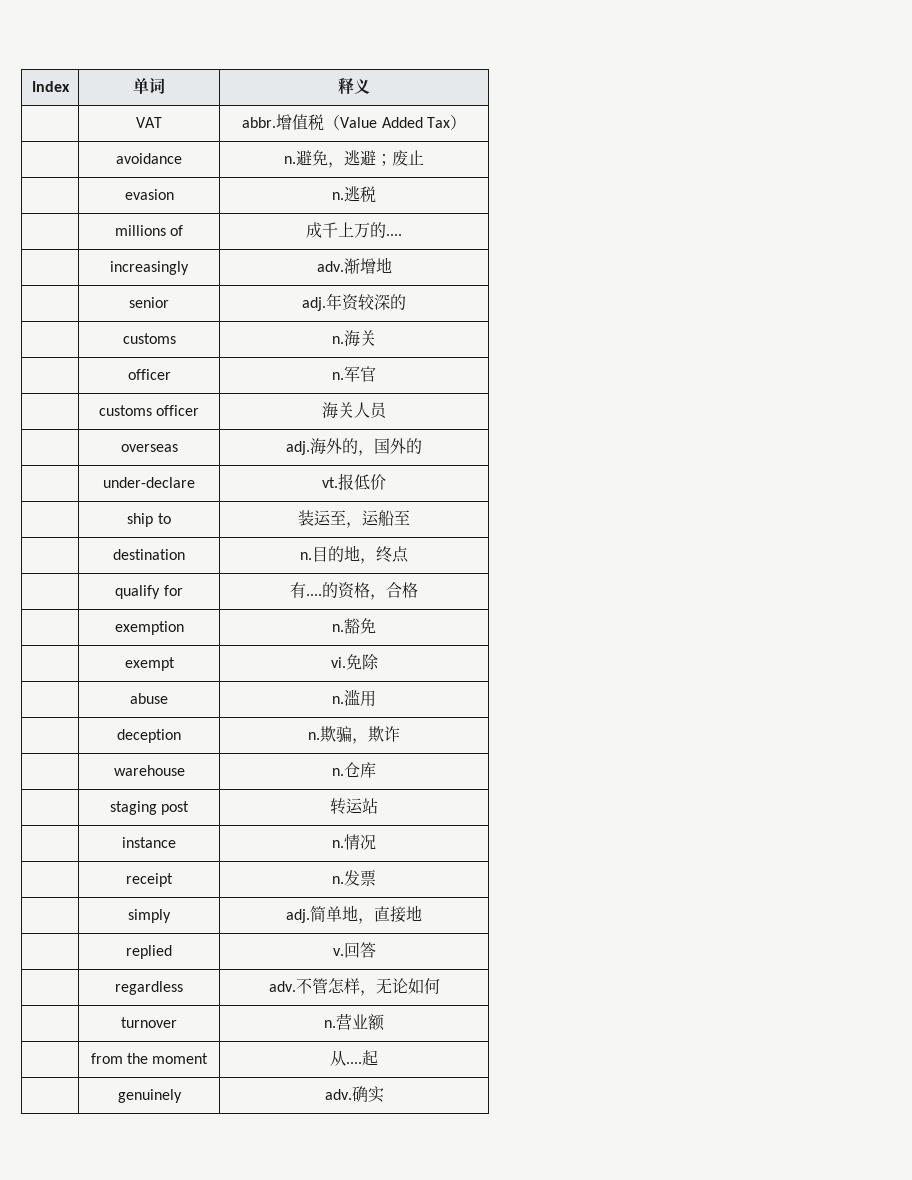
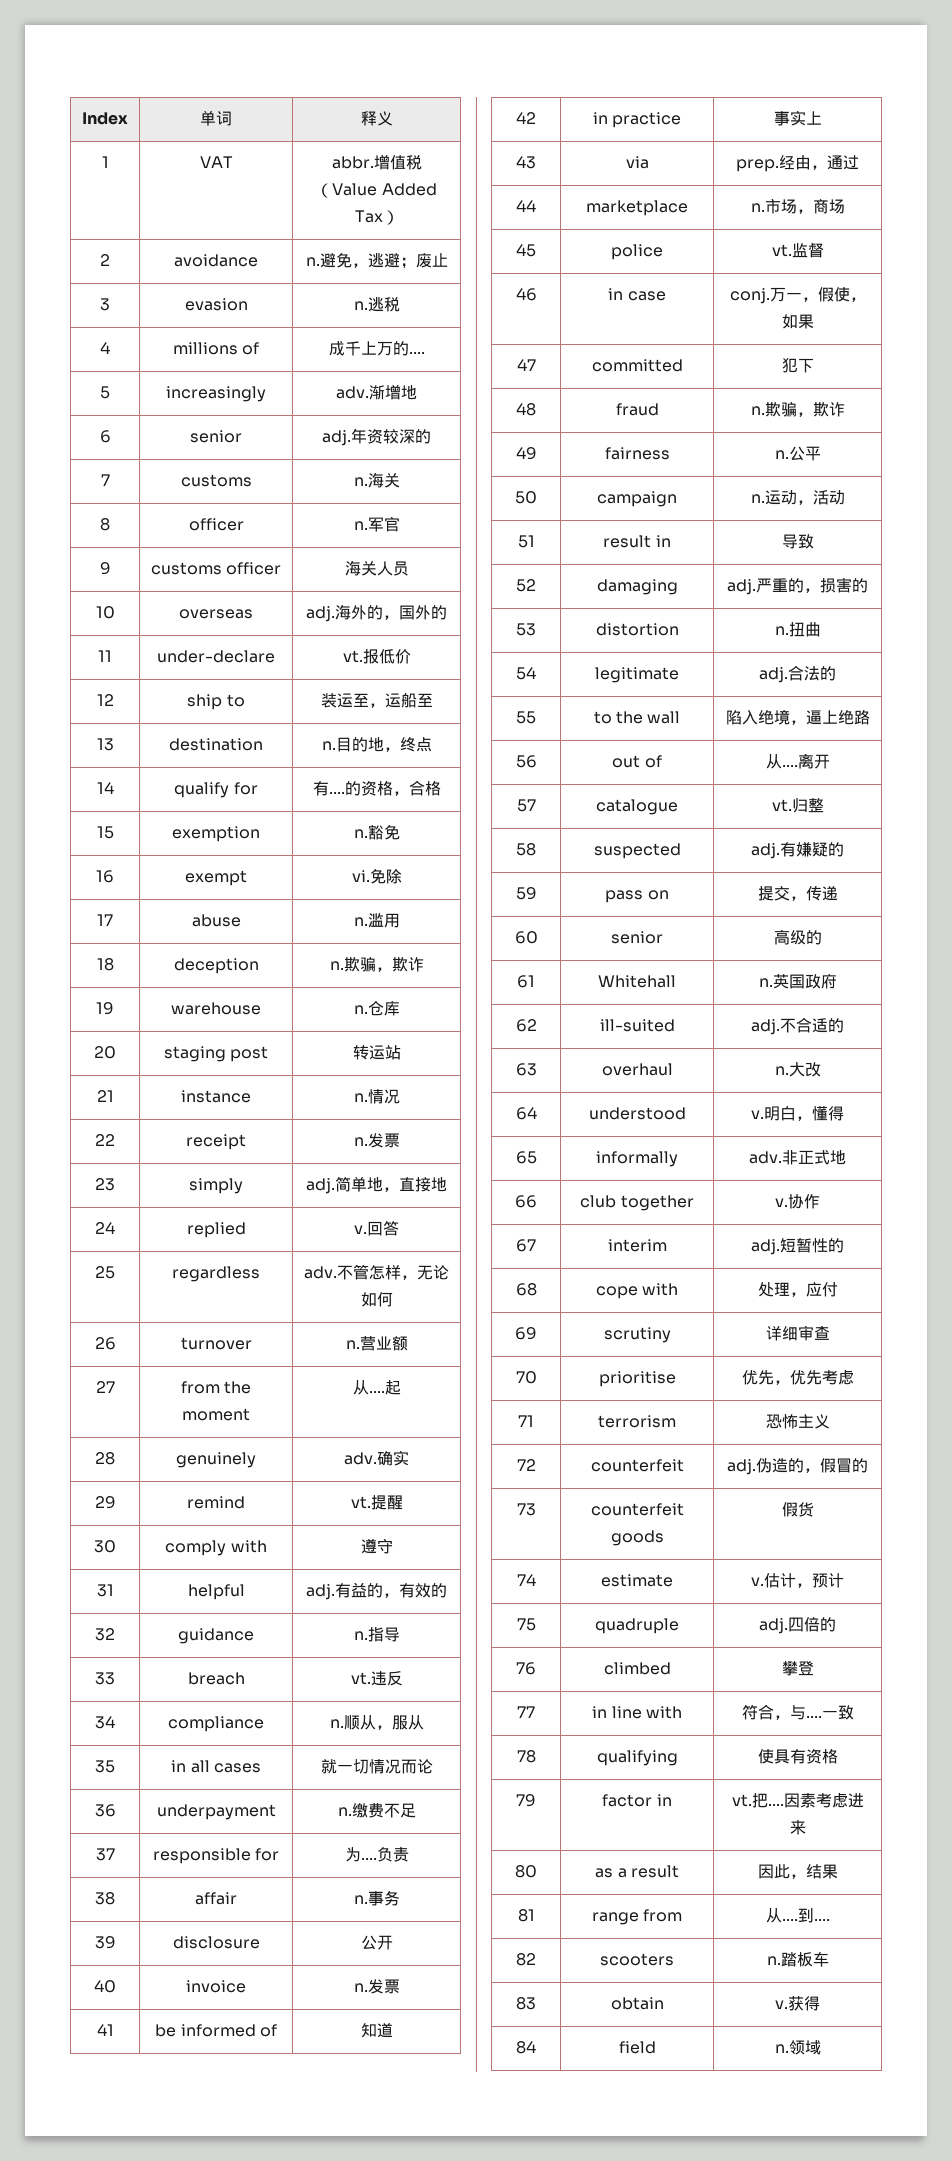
- | VAT | abbr.增值税（Value Added Tax）
+ 1 | VAT | abbr.增值税（Value Added Tax）
- | avoidance | n.避免，逃避；废止
+ 2 | avoidance | n.避免，逃避；废止
- | evasion | n.逃税
+ 3 | evasion | n.逃税
- | millions of | 成千上万的....
+ 4 | millions of | 成千上万的....
- | increasingly | adv.渐增地
+ 5 | increasingly | adv.渐增地
- | senior | adj.年资较深的
+ 6 | senior | adj.年资较深的
- | customs | n.海关
+ 7 | customs | n.海关
- | officer | n.军官
+ 8 | officer | n.军官
- | customs officer | 海关人员
+ 9 | customs officer | 海关人员
- | overseas | adj.海外的，国外的
+ 10 | overseas | adj.海外的，国外的
- | under-declare | vt.报低价
+ 11 | under-declare | vt.报低价
- | ship to | 装运至，运船至
+ 12 | ship to | 装运至，运船至
- | destination | n.目的地，终点
+ 13 | destination | n.目的地，终点
- | qualify for | 有....的资格，合格
+ 14 | qualify for | 有....的资格，合格
- | exemption | n.豁免
+ 15 | exemption | n.豁免
- | exempt | vi.免除
+ 16 | exempt | vi.免除
- | abuse | n.滥用
+ 17 | abuse | n.滥用
- | deception | n.欺骗，欺诈
+ 18 | deception | n.欺骗，欺诈
- | warehouse | n.仓库
+ 19 | warehouse | n.仓库
- | staging post | 转运站
+ 20 | staging post | 转运站
- | instance | n.情况
+ 21 | instance | n.情况
- | receipt | n.发票
+ 22 | receipt | n.发票
- | simply | adj.简单地，直接地
+ 23 | simply | adj.简单地，直接地
- | replied | v.回答
+ 24 | replied | v.回答
- | regardless | adv.不管怎样，无论如何
+ 25 | regardless | adv.不管怎样，无论如何
- | turnover | n.营业额
+ 26 | turnover | n.营业额
- | from the moment | 从....起
+ 27 | from the moment | 从....起
- | genuinely | adv.确实
+ 28 | genuinely | adv.确实
+ 29 | remind | vt.提醒
+ 30 | comply with | 遵守
+ 31 | helpful | adj.有益的，有效的
+ 32 | guidance | n.指导
+ 33 | breach | vt.违反
+ 34 | compliance | n.顺从，服从
+ 35 | in all cases | 就一切情况而论
+ 36 | underpayment | n.缴费不足
+ 37 | responsible for | 为....负责
+ 38 | affair | n.事务
+ 39 | disclosure | 公开
+ 40 | invoice | n.发票
+ 41 | be informed of | 知道
+ 42 | in practice | 事实上
+ 43 | via | prep.经由，通过
+ 44 | marketplace | n.市场，商场
+ 45 | police | vt.监督
+ 46 | in case | conj.万一，假使，如果
+ 47 | committed | 犯下
+ 48 | fraud | n.欺骗，欺诈
+ 49 | fairness | n.公平
+ 50 | campaign | n.运动，活动
+ 51 | result in | 导致
+ 52 | damaging | adj.严重的，损害的
+ 53 | distortion | n.扭曲
+ 54 | legitimate | adj.合法的
+ 55 | to the wall | 陷入绝境，逼上绝路
+ 56 | out of | 从....离开
+ 57 | catalogue | vt.归整
+ 58 | suspected | adj.有嫌疑的
+ 59 | pass on | 提交，传递
+ 60 | senior | 高级的
+ 61 | Whitehall | n.英国政府
+ 62 | ill-suited | adj.不合适的
+ 63 | overhaul | n.大改
+ 64 | understood | v.明白，懂得
+ 65 | informally | adv.非正式地
+ 66 | club together | v.协作
+ 67 | interim | adj.短暂性的
+ 68 | cope with | 处理，应付
+ 69 | scrutiny | 详细审查
+ 70 | prioritise | 优先，优先考虑
+ 71 | terrorism | 恐怖主义
+ 72 | counterfeit | adj.伪造的，假冒的
+ 73 | counterfeit goods | 假货
+ 74 | estimate | v.估计，预计
+ 75 | quadruple | adj.四倍的
+ 76 | climbed | 攀登
+ 77 | in line with | 符合，与....一致
+ 78 | qualifying | 使具有资格
+ 79 | factor in | vt.把....因素考虑进来
+ 80 | as a result | 因此，结果
+ 81 | range from | 从....到....
+ 82 | scooters | n.踏板车
+ 83 | obtain | v.获得
+ 84 | field | n.领域

